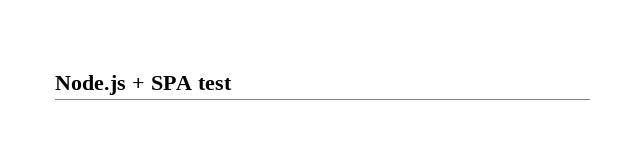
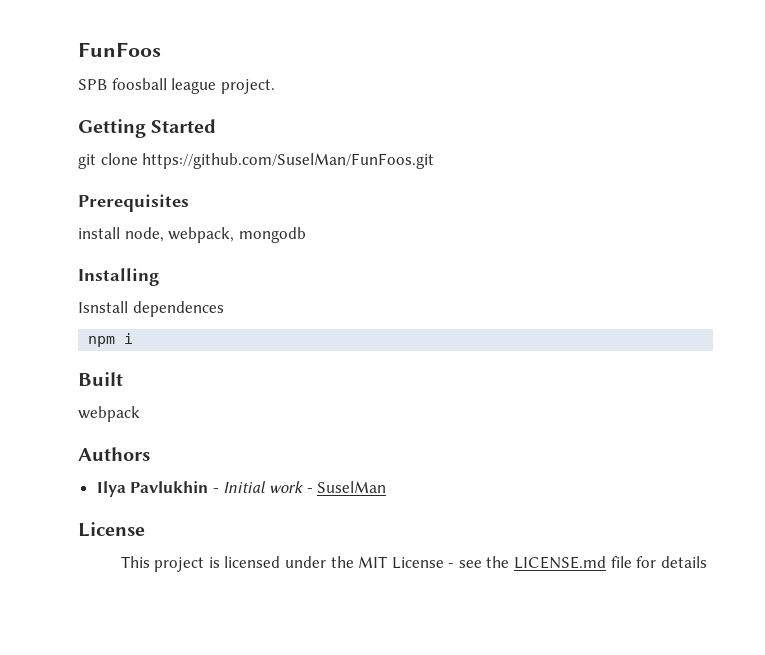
- Node.js + SPA test
+ FunFoos
+ SPB foosball league project.
+ Getting Started
+ git clone https://github.com/SuselMan/FunFoos.git
+ Prerequisites
+ install node, webpack, mongodb
+ Installing
+ Isnstall dependences
+ npm i
+ Built
+ webpack
+ Authors
+ Ilya Pavlukhin - Initial work - SuselMan
+ License
+ This project is licensed under the MIT License - see the LICENSE.md file for details

